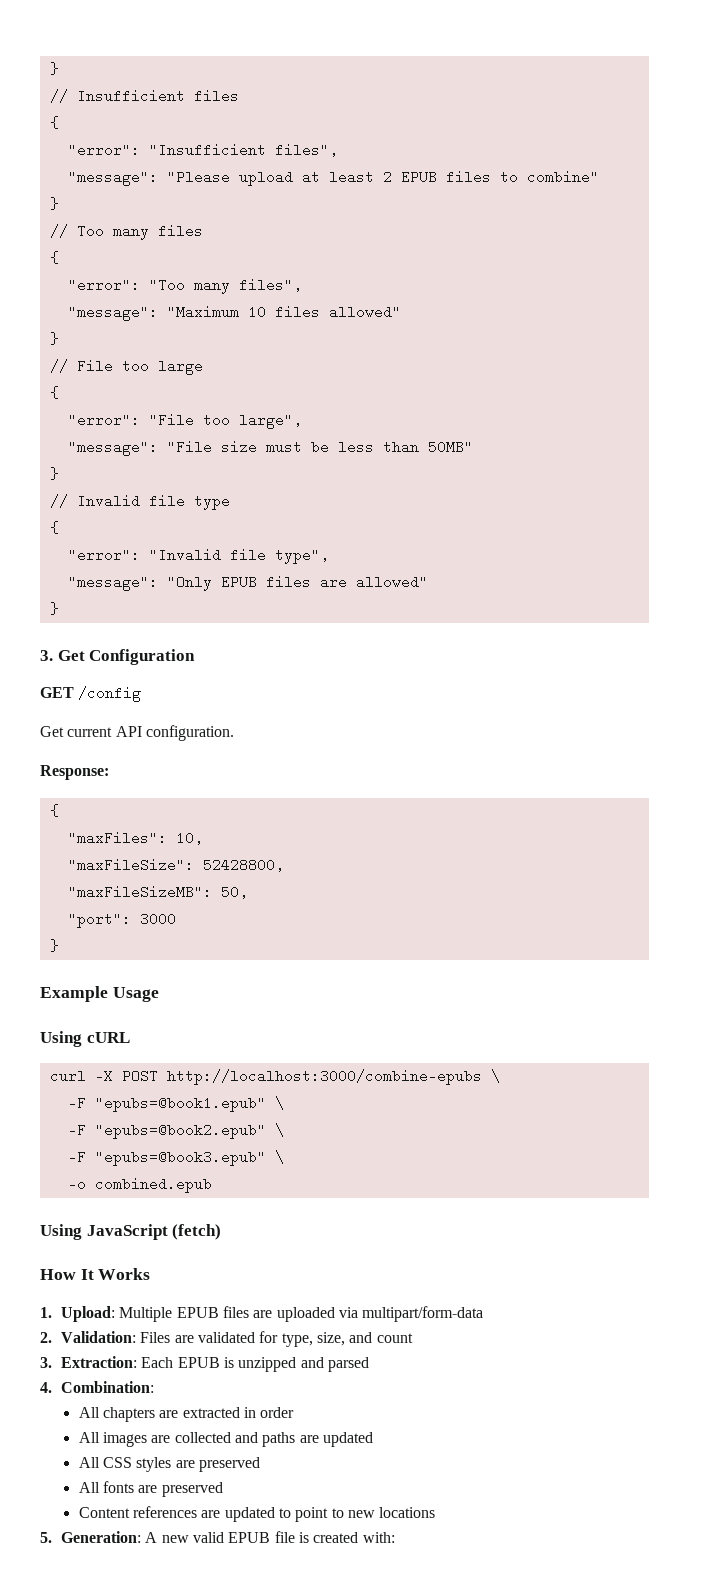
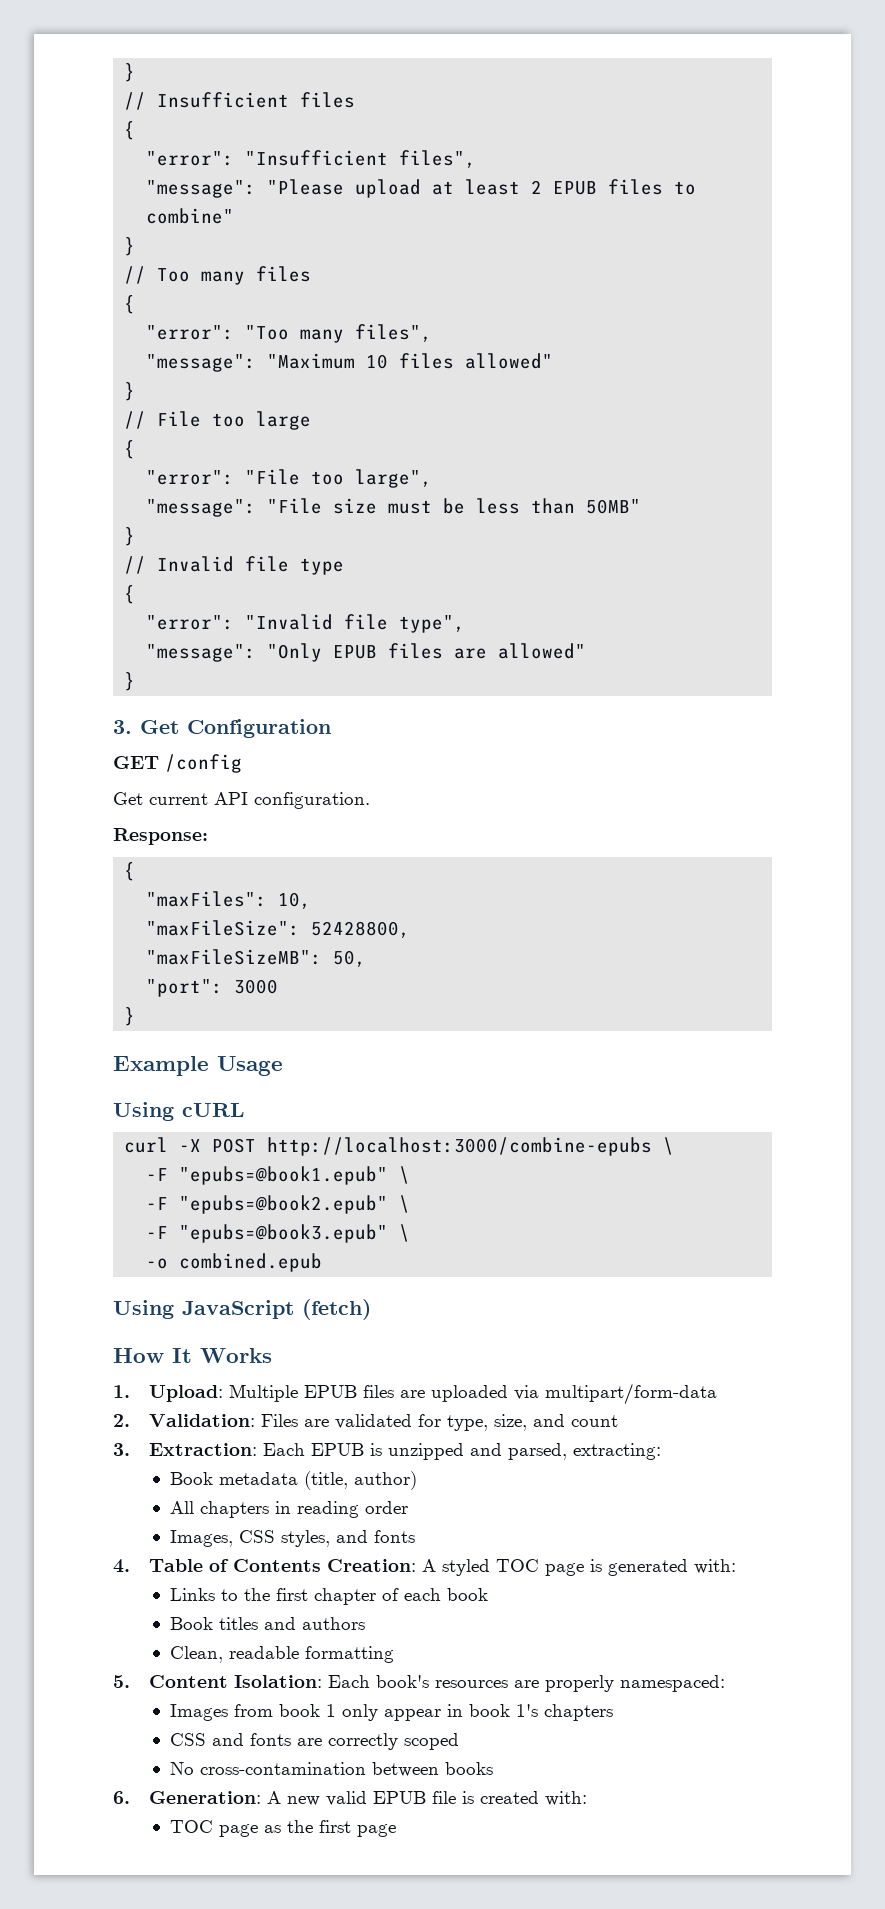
- 3. Extraction: Each EPUB is unzipped and parsed
- 4. Combination:
- All chapters are extracted in order
- All images are collected and paths are updated
- All CSS styles are preserved
- All fonts are preserved
- Content references are updated to point to new locations
- 5. Generation: A new valid EPUB file is created with:
+ 3. Extraction: Each EPUB is unzipped and parsed, extracting:
+ Book metadata (title, author)
+ All chapters in reading order
+ Images, CSS styles, and fonts
+ 4. Table of Contents Creation: A styled TOC page is generated with:
+ Links to the first chapter of each book
+ Book titles and authors
+ Clean, readable formatting
+ 5. Content Isolation: Each book's resources are properly namespaced:
+ Images from book 1 only appear in book 1's chapters
+ CSS and fonts are correctly scoped
+ No cross-contamination between books
+ 6. Generation: A new valid EPUB file is created with:
+ TOC page as the first page

